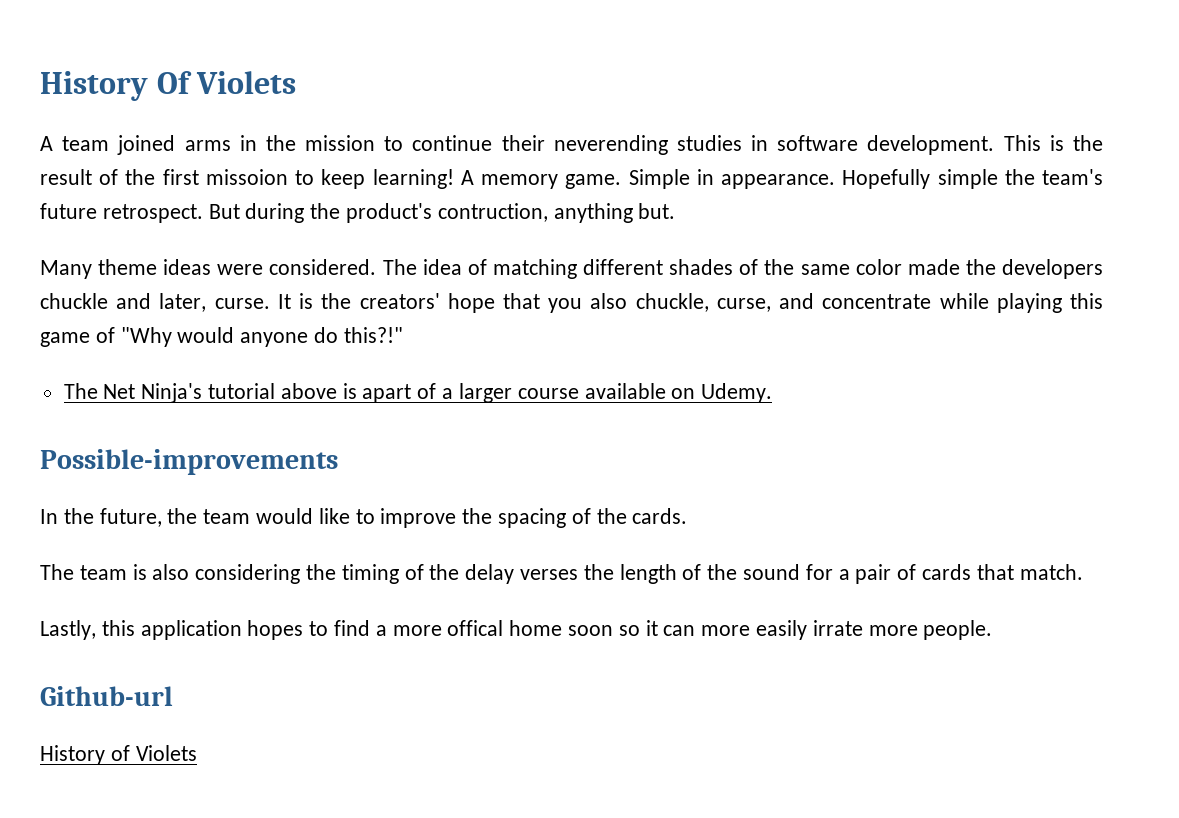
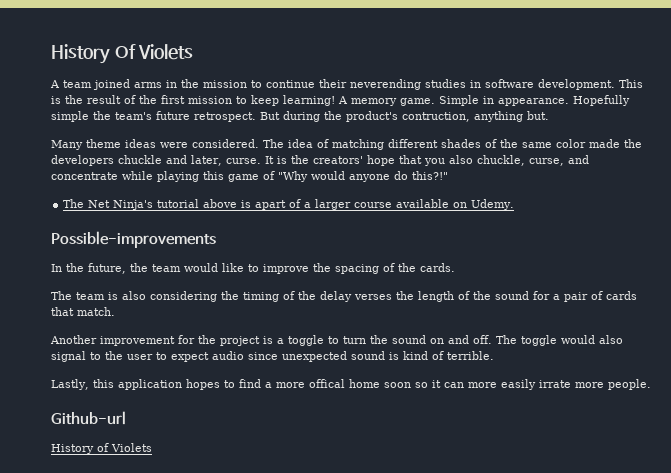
- This is the result of the first missoion to keep learning!
+ This is the result of the first mission to keep learning!
+ Another improvement for the project is a toggle to turn the sound on and off. The toggle would also signal to the user to expect audio since unexpected sound is kind of terrible.

